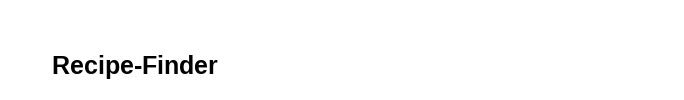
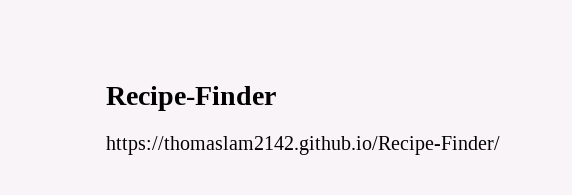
+ https://thomaslam2142.github.io/Recipe-Finder/

